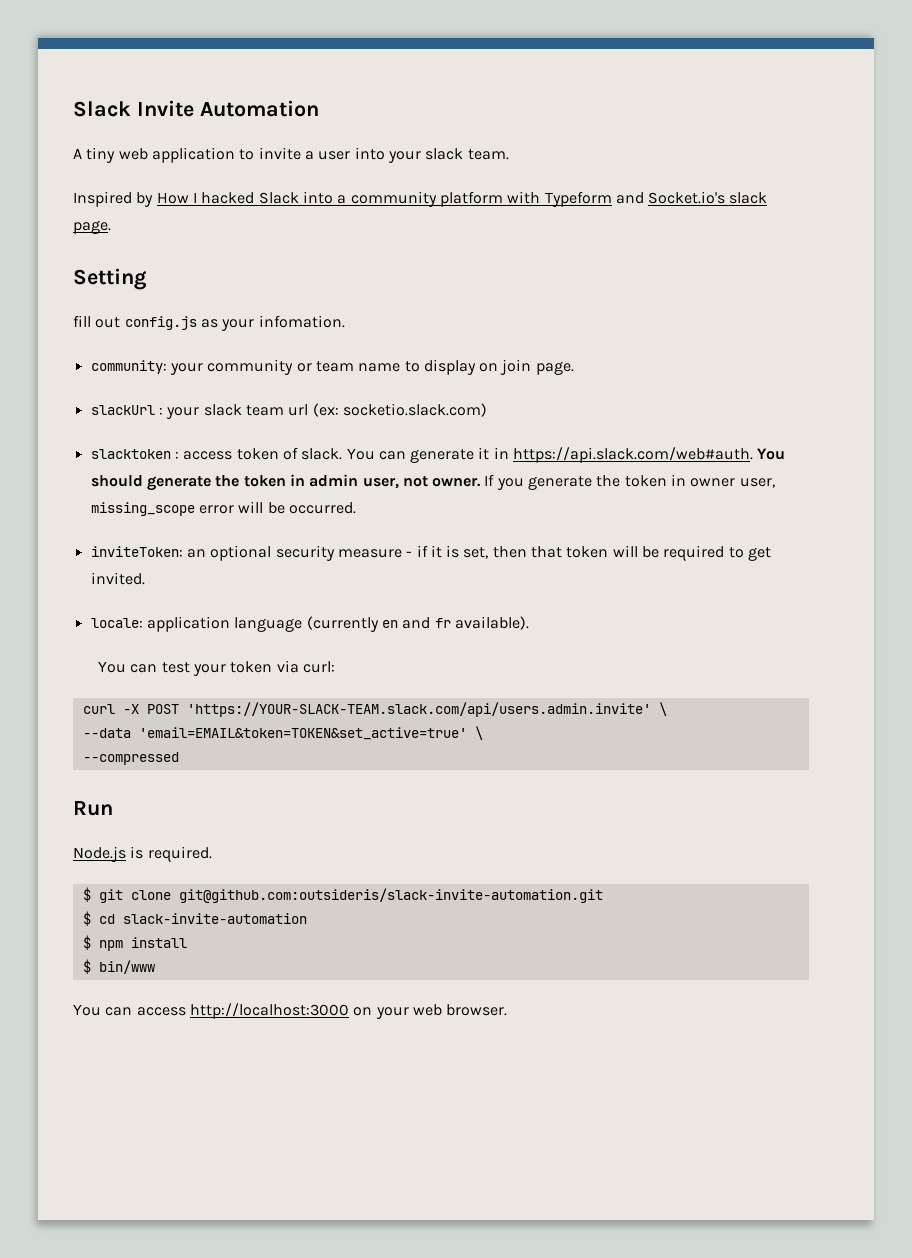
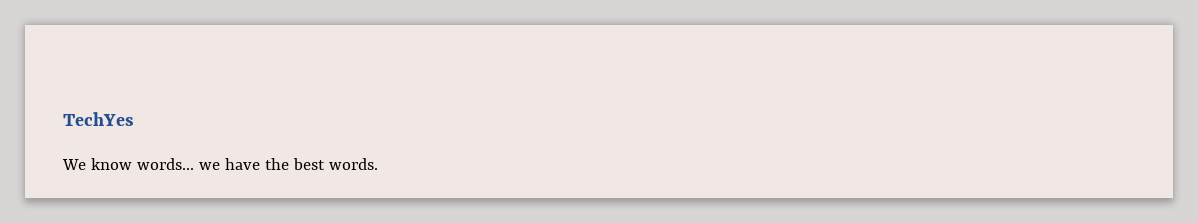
- Slack Invite Automation
- A tiny web application to invite a user into your slack team.
- Inspired by How I hacked Slack into a community platform with Typeform and Socket.io's slack page.
- Setting
- fill out config.js as your infomation.
- community: your community or team name to display on join page.
- slackUrl : your slack team url (ex: socketio.slack.com)
- slacktoken : access token of slack. You can generate it in https://api.slack.com/web#auth. You should generate the token in admin user, not owner. If you generate the token in owner user, missing_scope error will be occurred.
- inviteToken: an optional security measure - if it is set, then that token will be required to get invited.
- locale: application language (currently en and fr available).
- You can test your token via curl:
- curl -X POST 'https://YOUR-SLACK-TEAM.slack.com/api/users.admin.invite' \
- --data 'email=EMAIL&token=TOKEN&set_active=true' \
- --compressed
- Run
- Node.js is required.
- $ git clone git@github.com:outsideris/slack-invite-automation.git
- $ cd slack-invite-automation
- $ npm install
- $ bin/www
- You can access http://localhost:3000 on your web browser.
+ TechYes
+ We know words... we have the best words.

